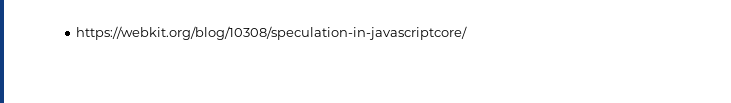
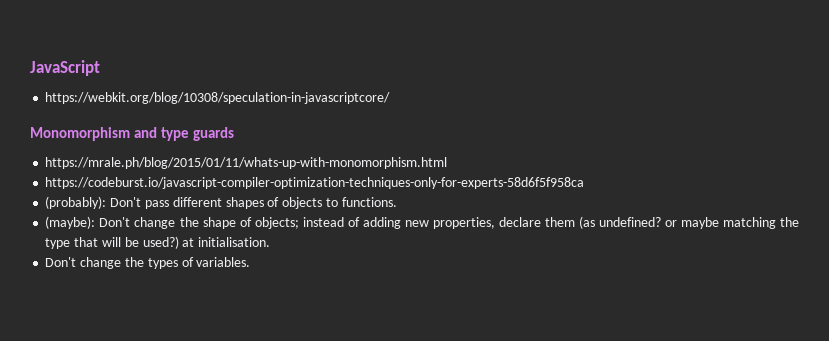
+ JavaScript
+ Monomorphism and type guards
+ https://mrale.ph/blog/2015/01/11/whats-up-with-monomorphism.html
+ https://codeburst.io/javascript-compiler-optimization-techniques-only-for-experts-58d6f5f958ca
+ (probably): Don't pass different shapes of objects to functions.
+ (maybe): Don't change the shape of objects; instead of adding new properties, declare them (as undefined? or maybe matching the type that will be used?) at initialisation.
+ Don't change the types of variables.

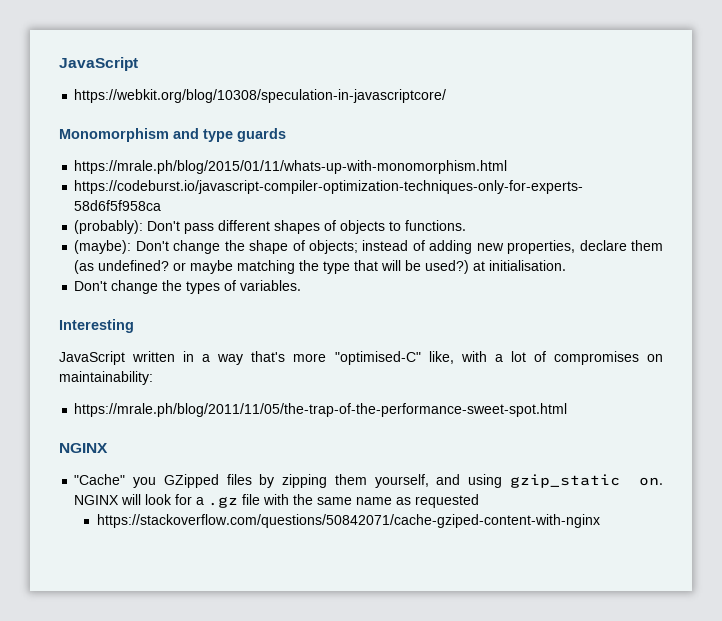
+ Interesting
+ JavaScript written in a way that's more "optimised-C" like, with a lot of compromises on maintainability:
+ https://mrale.ph/blog/2011/11/05/the-trap-of-the-performance-sweet-spot.html
+ NGINX
+ "Cache" you GZipped files by zipping them yourself, and using gzip_static on. NGINX will look for a .gz file with the same name as requested
+ https://stackoverflow.com/questions/50842071/cache-gziped-content-with-nginx

